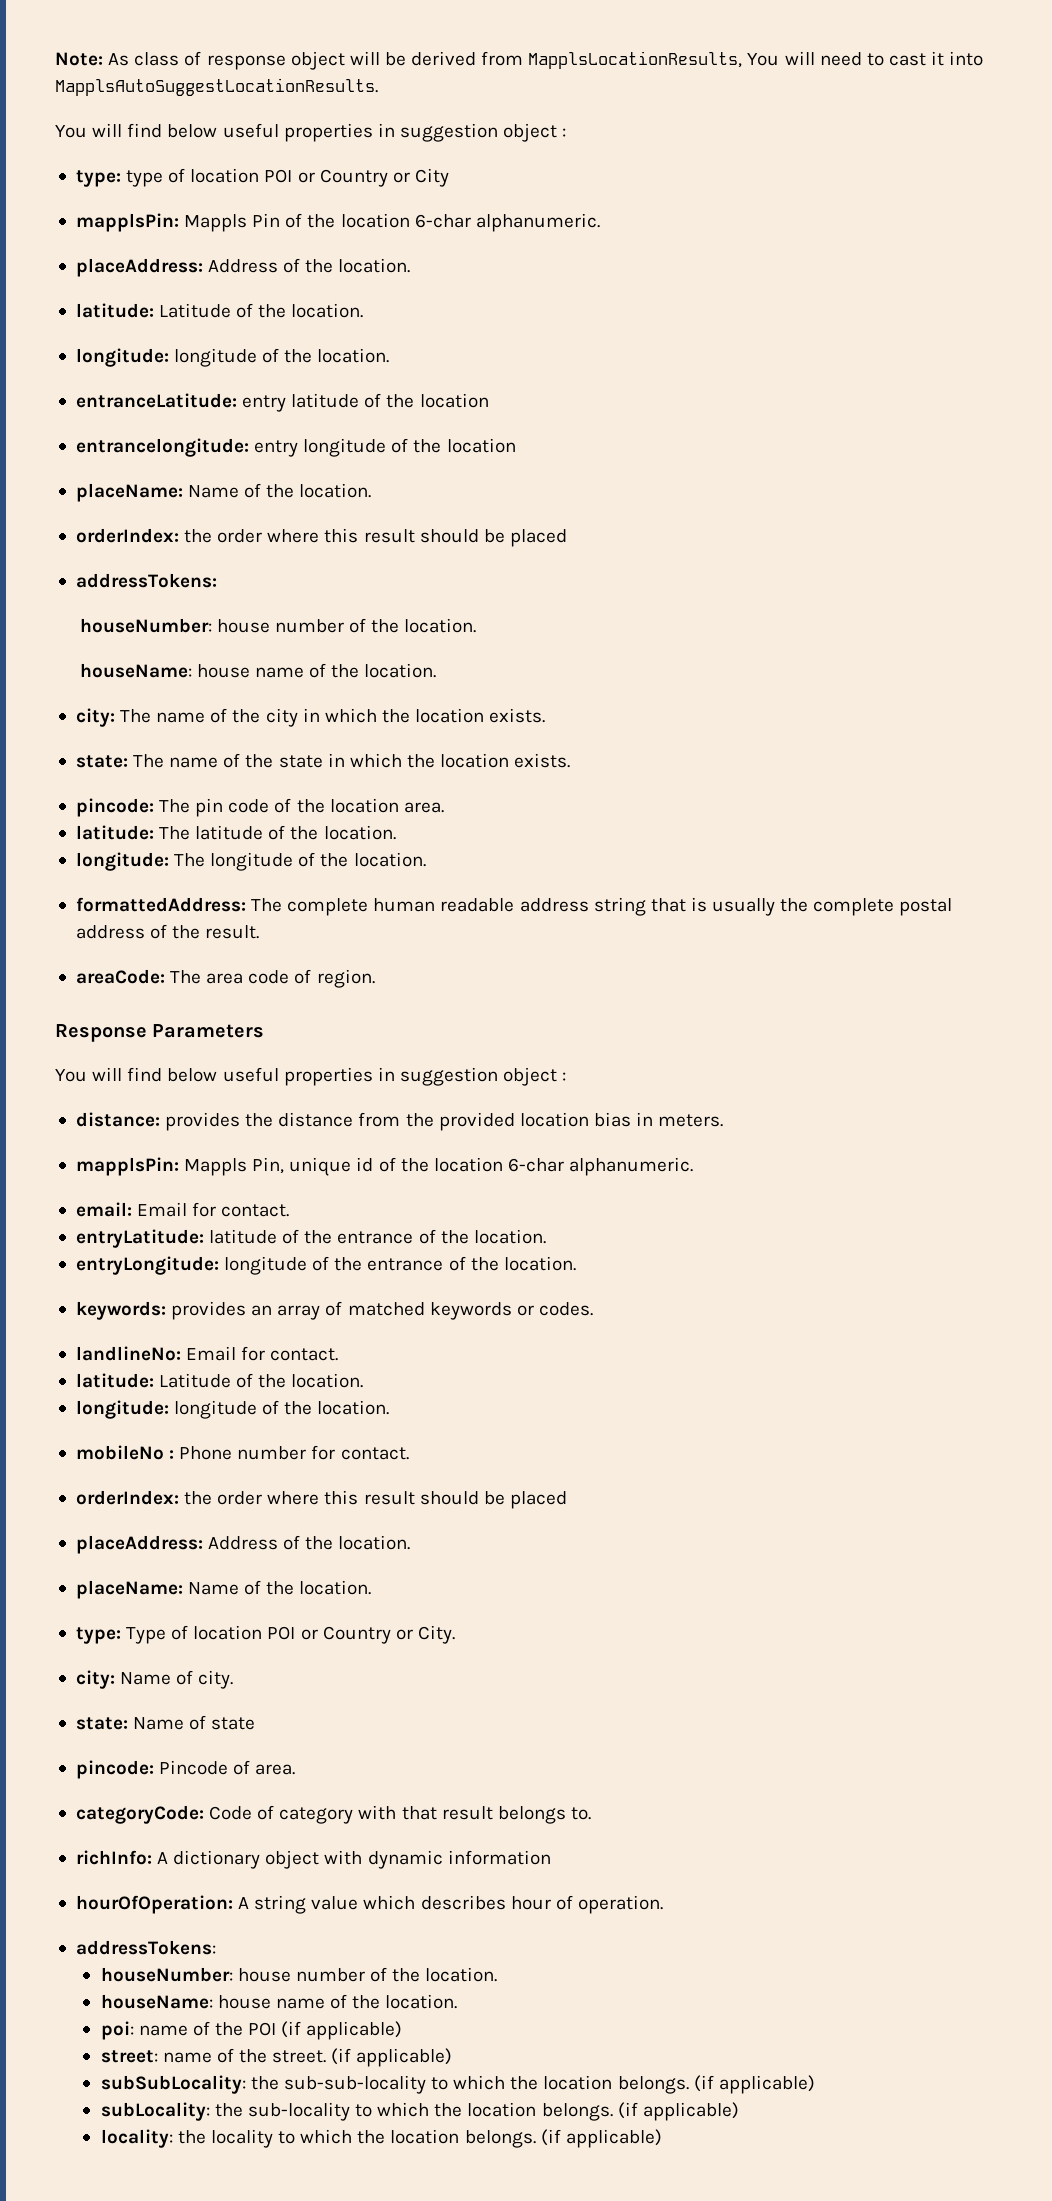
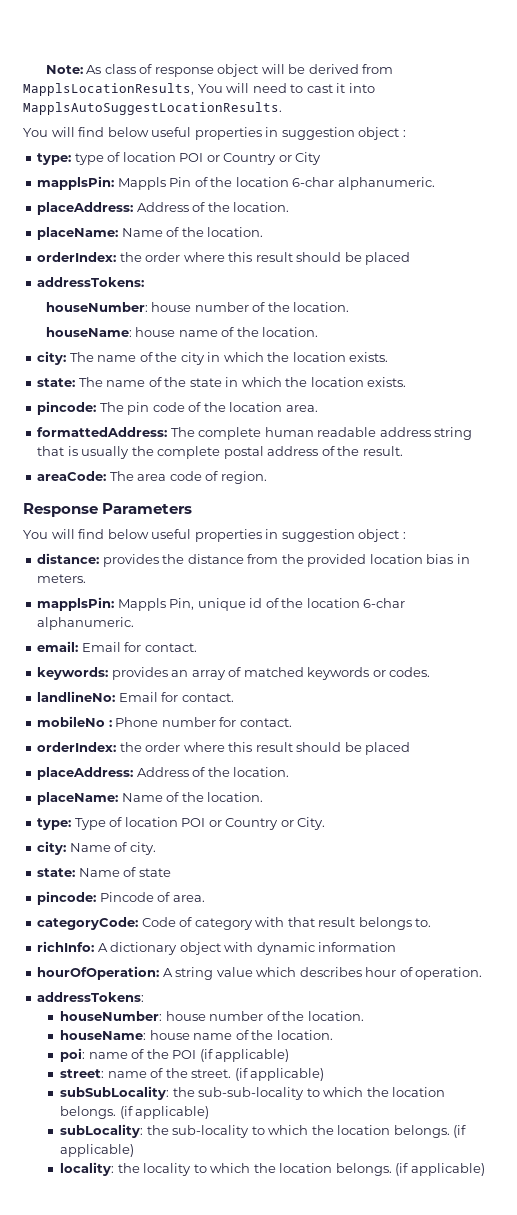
  mapplsPin: Mappls Pin of the location 6-char alphanumeric.
  placeAddress: Address of the location.
- latitude: Latitude of the location.
- longitude: longitude of the location.
- entranceLatitude: entry latitude of the location
- entrancelongitude: entry longitude of the location
- latitude: The latitude of the location.
- longitude: The longitude of the location.
- entryLatitude: latitude of the entrance of the location.
- entryLongitude: longitude of the entrance of the location.
  landlineNo: Email for contact.
- latitude: Latitude of the location.
- longitude: longitude of the location.

